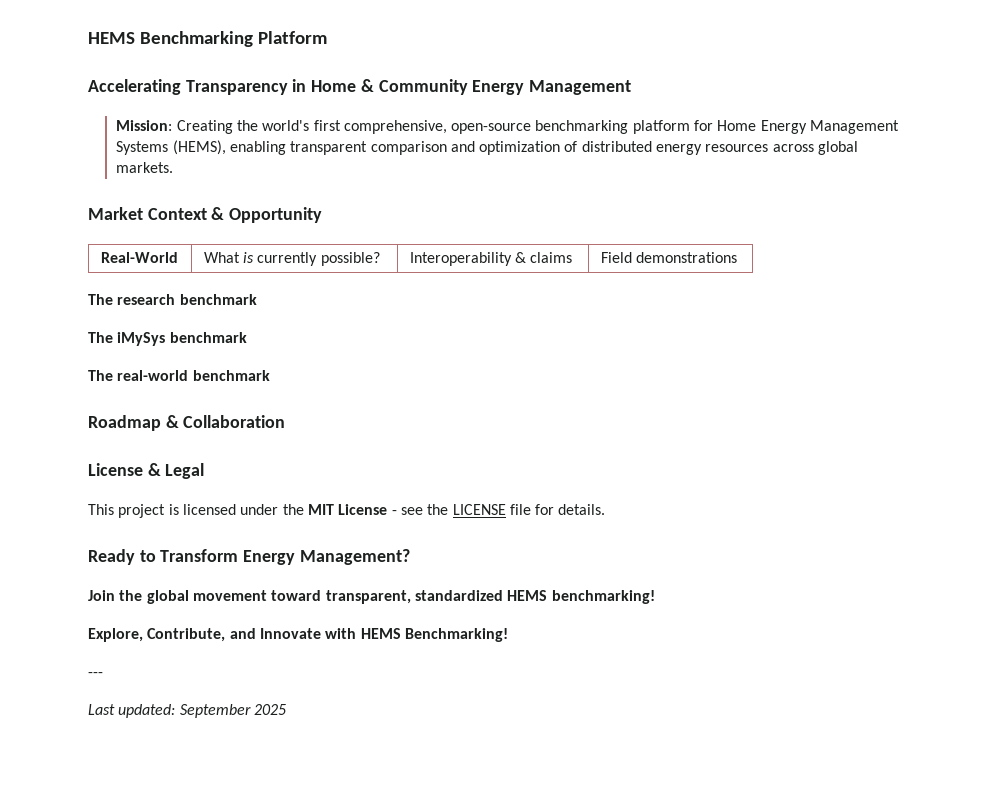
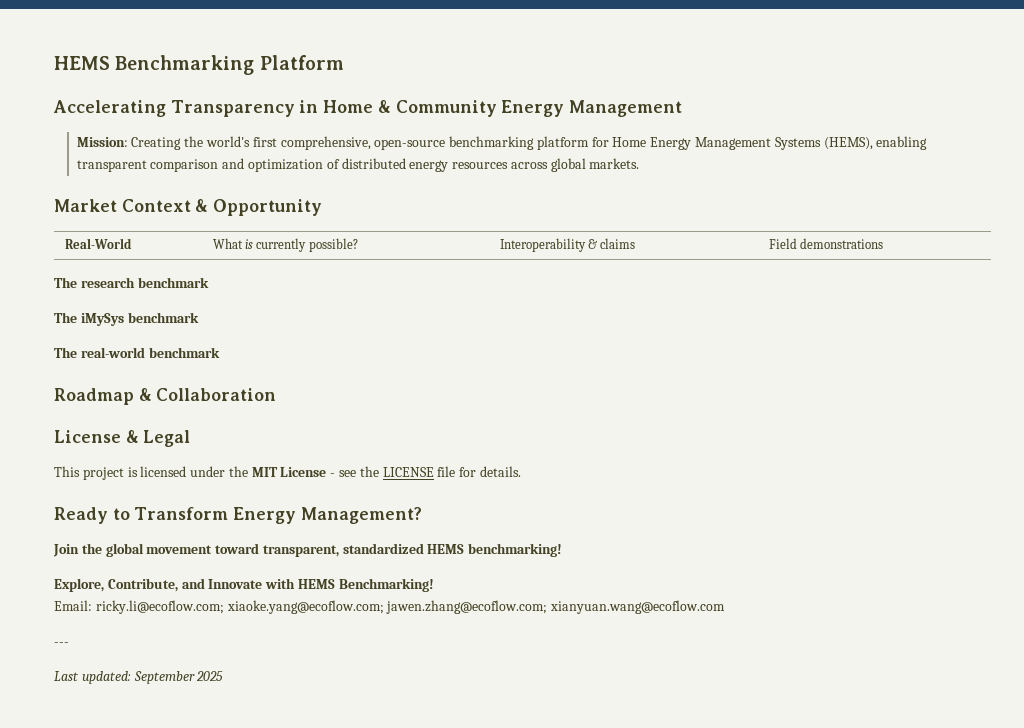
+ Email: ricky.li@ecoflow.com; xiaoke.yang@ecoflow.com; jawen.zhang@ecoflow.com; xianyuan.wang@ecoflow.com

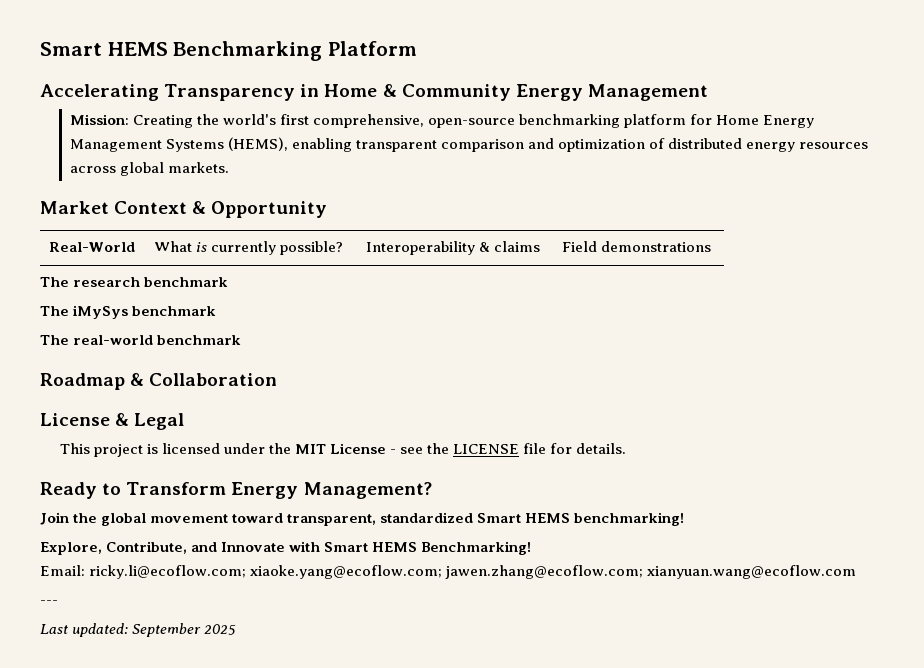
- HEMS Benchmarking Platform
+ Smart HEMS Benchmarking Platform
- Join the global movement toward transparent, standardized HEMS benchmarking!
+ Join the global movement toward transparent, standardized Smart HEMS benchmarking!
- Explore, Contribute, and Innovate with HEMS Benchmarking!
+ Explore, Contribute, and Innovate with Smart HEMS Benchmarking!

